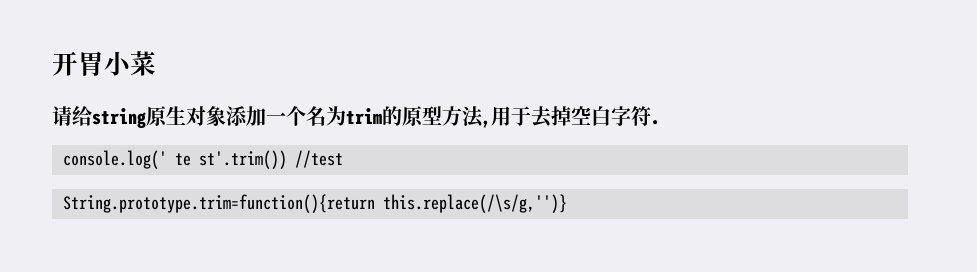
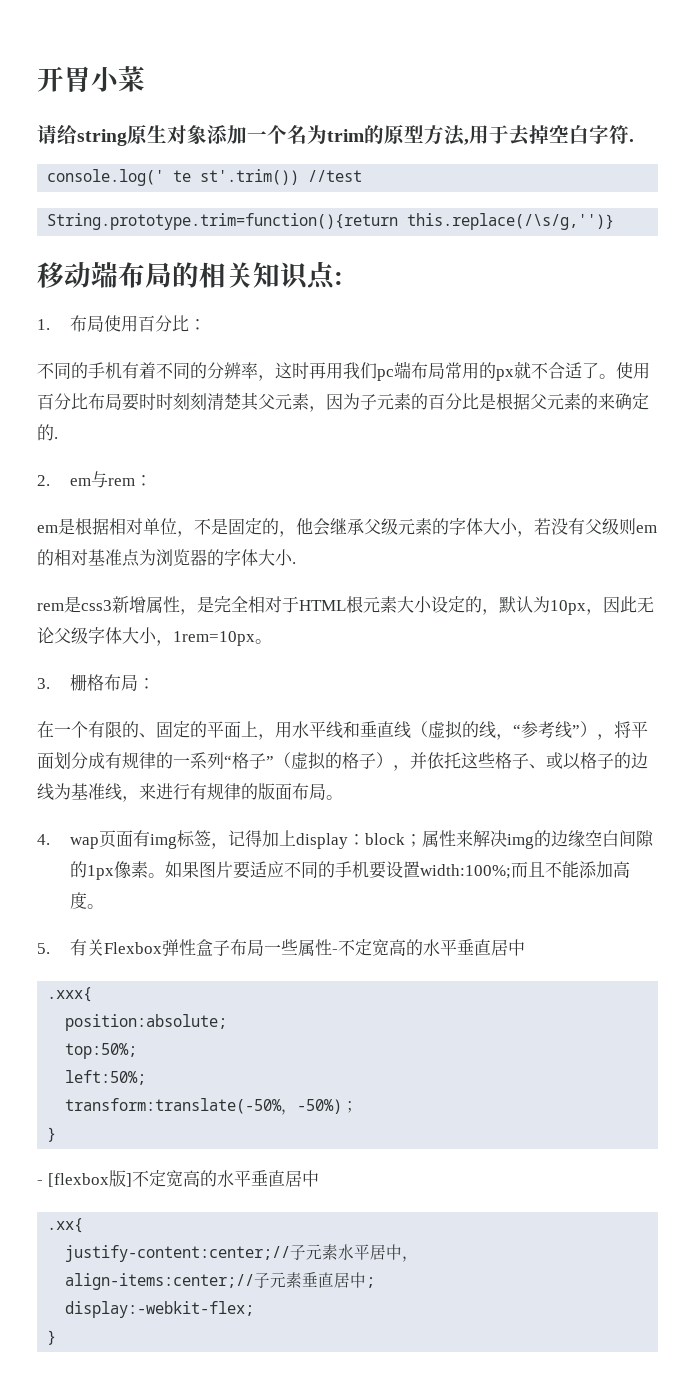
+ 移动端布局的相关知识点:
+ 1.布局使用百分比：
+ 不同的手机有着不同的分辨率，这时再用我们pc端布局常用的px就不合适了。使用百分比布局要时时刻刻清楚其父元素，因为子元素的百分比是根据父元素的来确定的.
+ 2. em与rem：
+ em是根据相对单位，不是固定的，他会继承父级元素的字体大小，若没有父级则em的相对基准点为浏览器的字体大小.
+ rem是css3新增属性，是完全相对于HTML根元素大小设定的，默认为10px，因此无论父级字体大小，1rem=10px。
+ 3.栅格布局：
+ 在一个有限的、固定的平面上，用水平线和垂直线（虚拟的线，“参考线”），将平面划分成有规律的一系列“格子”（虚拟的格子），并依托这些格子、或以格子的边线为基准线，来进行有规律的版面布局。
+ 4. wap页面有img标签，记得加上display：block；属性来解决img的边缘空白间隙的1px像素。如果图片要适应不同的手机要设置width:100%;而且不能添加高度。
+ 5.有关Flexbox弹性盒子布局一些属性-不定宽高的水平垂直居中
+ .xxx{
+ position:absolute;
+ top:50%;
+ left:50%;
+ transform:translate(-50%，-50%)；
+ }
+ - [flexbox版]不定宽高的水平垂直居中
+ .xx{
+ justify-content:center;//子元素水平居中，
+ align-items:center;//子元素垂直居中;
+ display:-webkit-flex;
+ }

